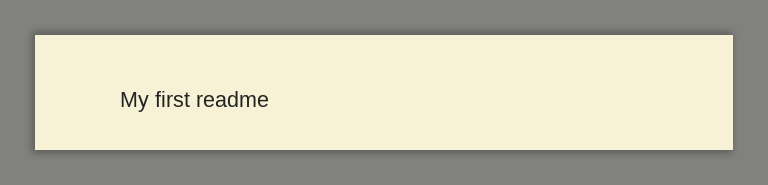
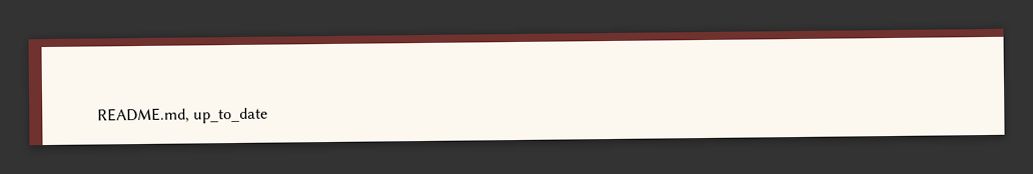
- My first readme
+ README.md, up_to_date

